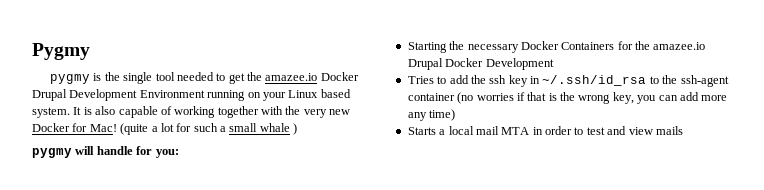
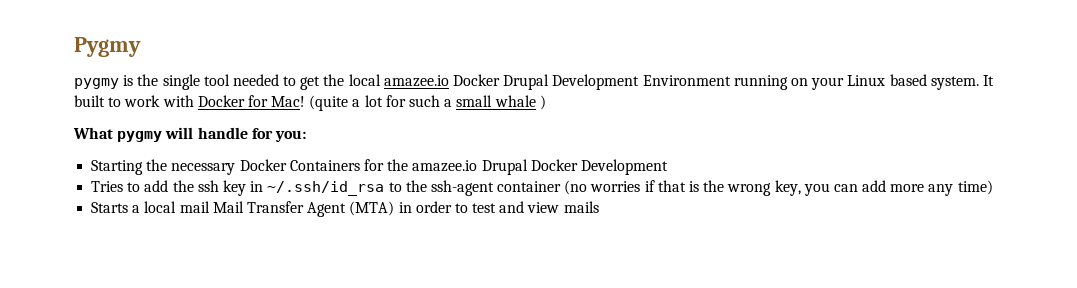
- pygmy is the single tool needed to get the amazee.io Docker Drupal Development Environment running on your Linux based system.
+ pygmy is the single tool needed to get the local amazee.io Docker Drupal Development Environment running on your Linux based system.
- It is also capable of working together with the very new Docker for Mac!
+ It built to work with Docker for Mac!
- pygmy will handle for you:
+ What pygmy will handle for you:
- Starts a local mail MTA in order to test and view mails
+ Starts a local mail Mail Transfer Agent (MTA) in order to test and view mails

